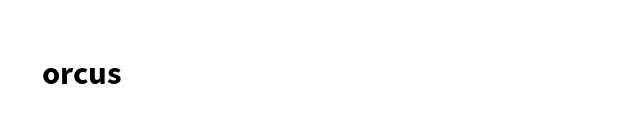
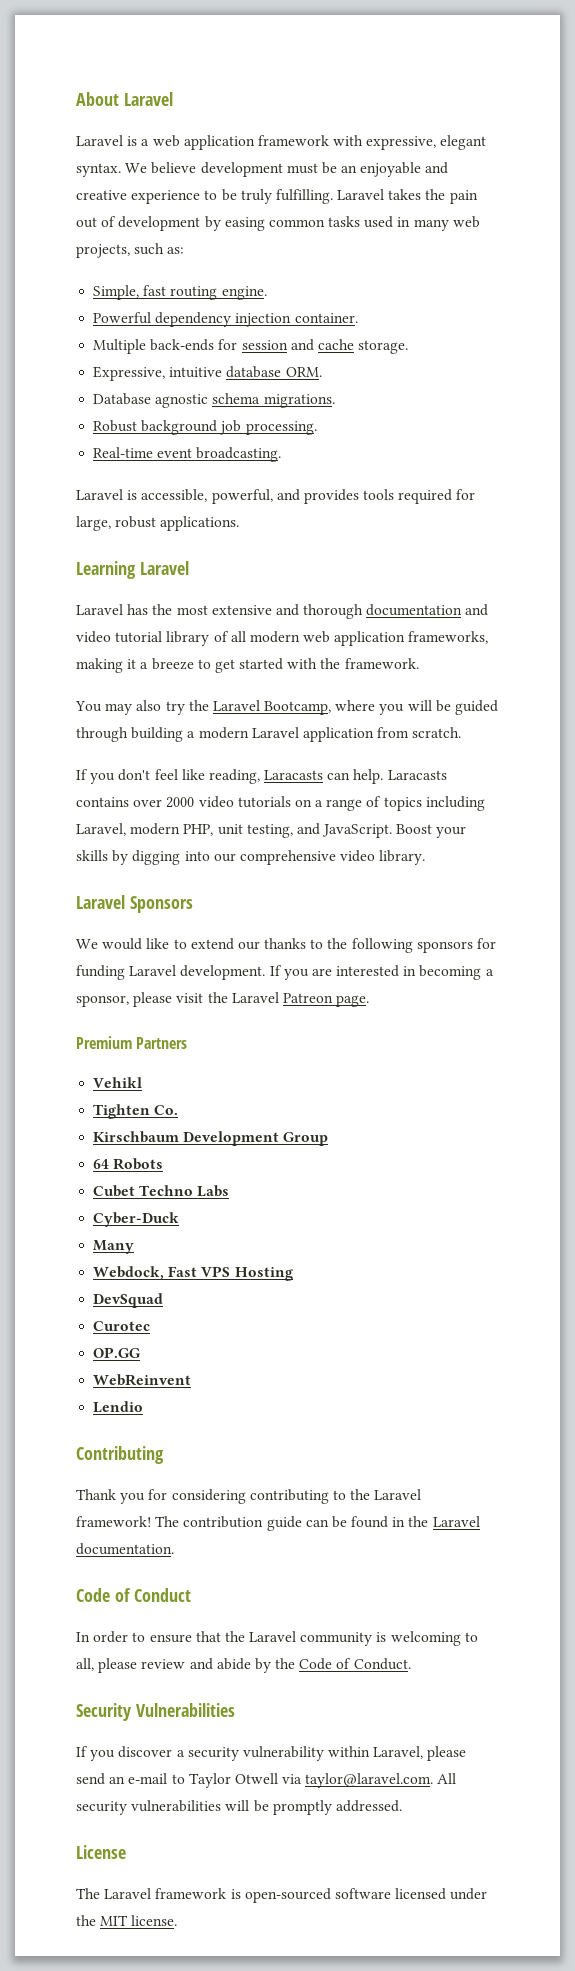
- orcus
+ About Laravel
+ Laravel is a web application framework with expressive, elegant syntax. We believe development must be an enjoyable and creative experience to be truly fulfilling. Laravel takes the pain out of development by easing common tasks used in many web projects, such as:
+ Simple, fast routing engine.
+ Powerful dependency injection container.
+ Multiple back-ends for session and cache storage.
+ Expressive, intuitive database ORM.
+ Database agnostic schema migrations.
+ Robust background job processing.
+ Real-time event broadcasting.
+ Laravel is accessible, powerful, and provides tools required for large, robust applications.
+ Learning Laravel
+ Laravel has the most extensive and thorough documentation and video tutorial library of all modern web application frameworks, making it a breeze to get started with the framework.
+ You may also try the Laravel Bootcamp, where you will be guided through building a modern Laravel application from scratch.
+ If you don't feel like reading, Laracasts can help. Laracasts contains over 2000 video tutorials on a range of topics including Laravel, modern PHP, unit testing, and JavaScript. Boost your skills by digging into our comprehensive video library.
+ Laravel Sponsors
+ We would like to extend our thanks to the following sponsors for funding Laravel development. If you are interested in becoming a sponsor, please visit the Laravel Patreon page.
+ Premium Partners
+ Vehikl
+ Tighten Co.
+ Kirschbaum Development Group
+ 64 Robots
+ Cubet Techno Labs
+ Cyber-Duck
+ Many
+ Webdock, Fast VPS Hosting
+ DevSquad
+ Curotec
+ OP.GG
+ WebReinvent
+ Lendio
+ Contributing
+ Thank you for considering contributing to the Laravel framework! The contribution guide can be found in the Laravel documentation.
+ Code of Conduct
+ In order to ensure that the Laravel community is welcoming to all, please review and abide by the Code of Conduct.
+ Security Vulnerabilities
+ If you discover a security vulnerability within Laravel, please send an e-mail to Taylor Otwell via taylor@laravel.com. All security vulnerabilities will be promptly addressed.
+ License
+ The Laravel framework is open-sourced software licensed under the MIT license.

